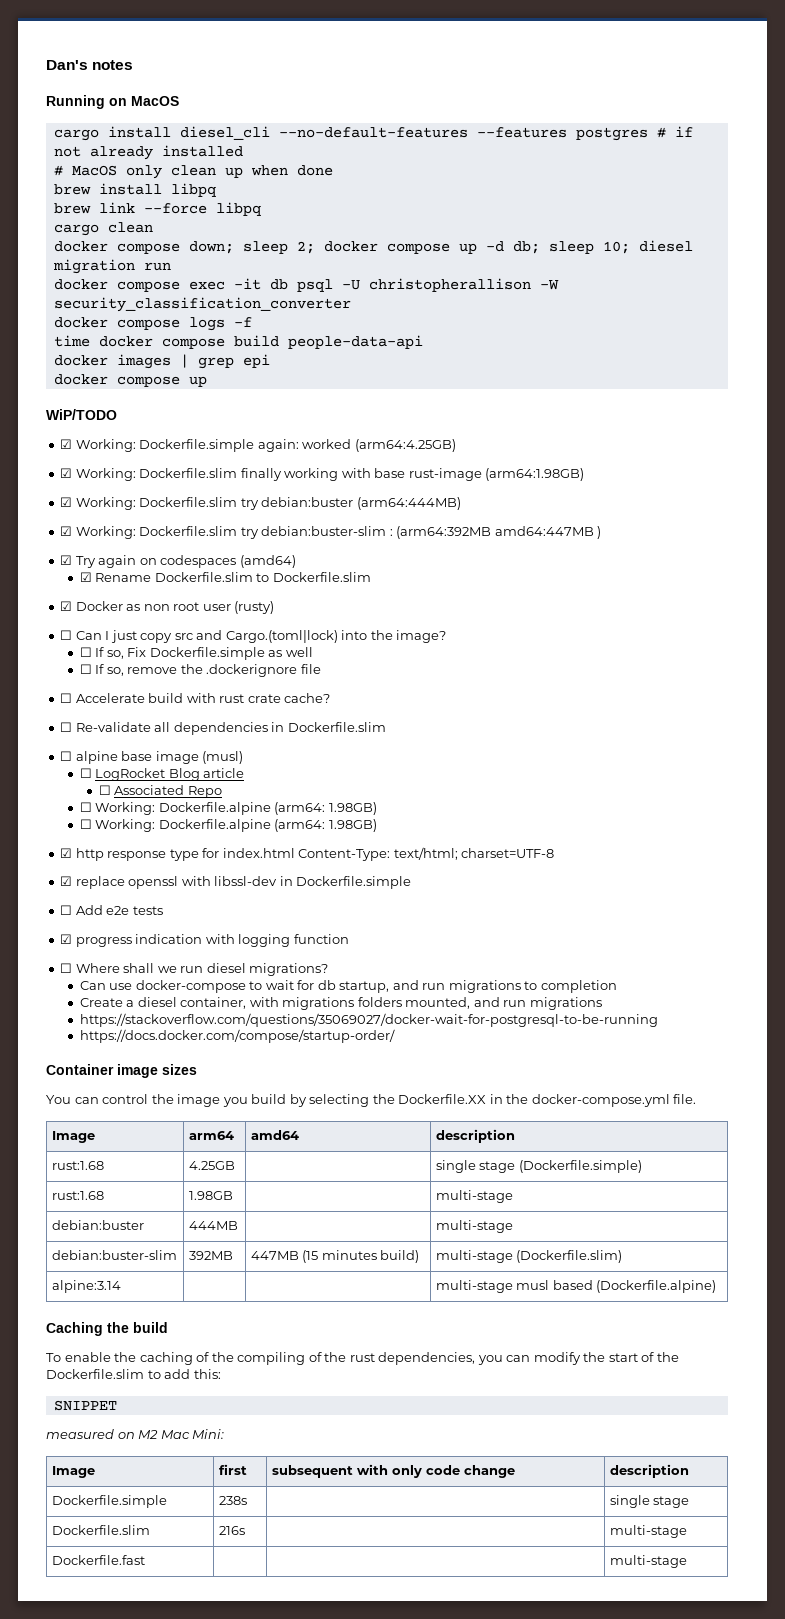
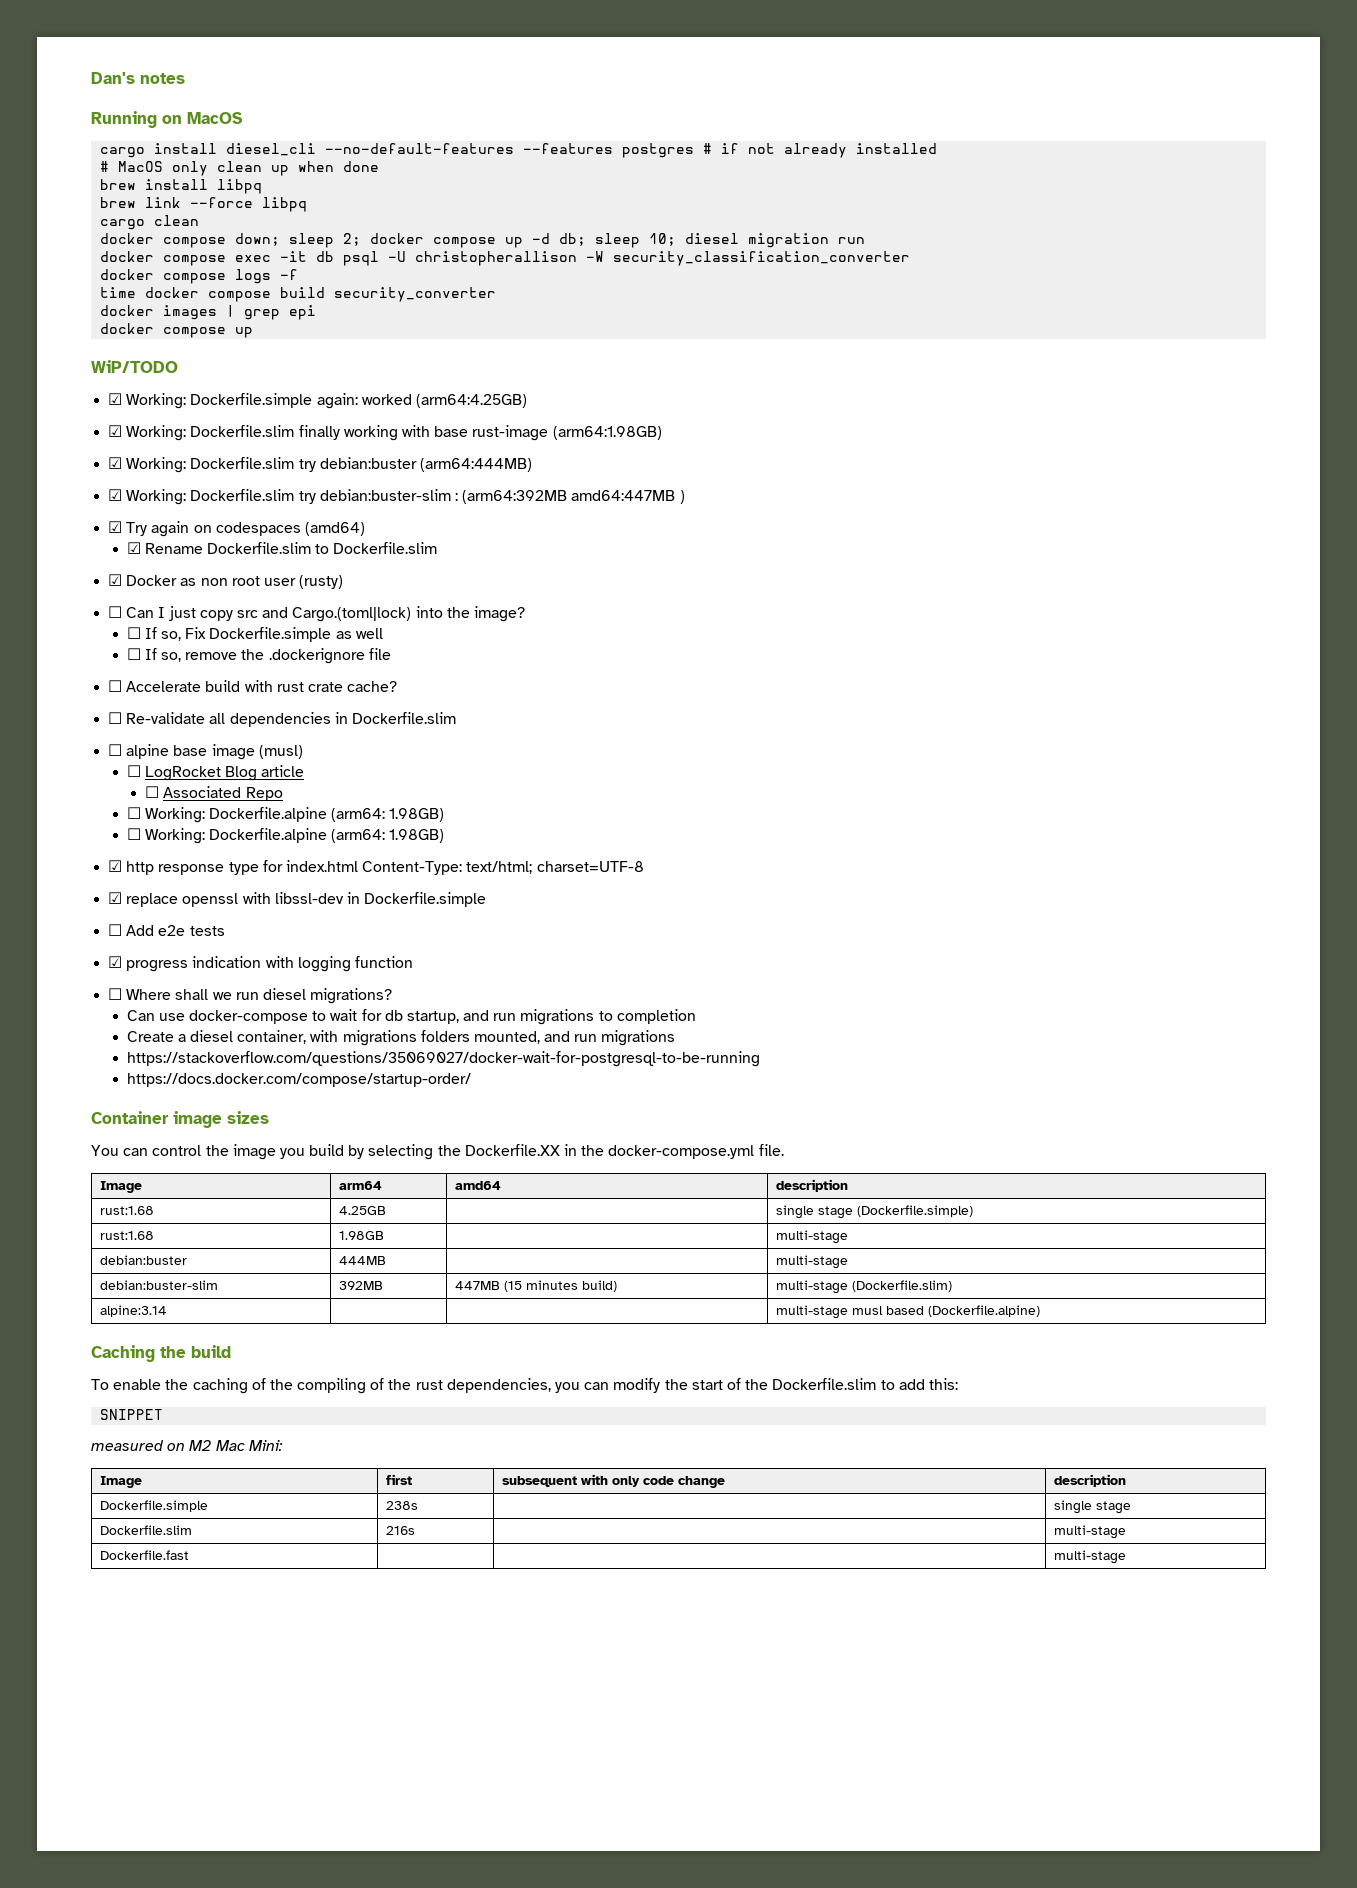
- time docker compose build people-data-api
+ time docker compose build security_converter

